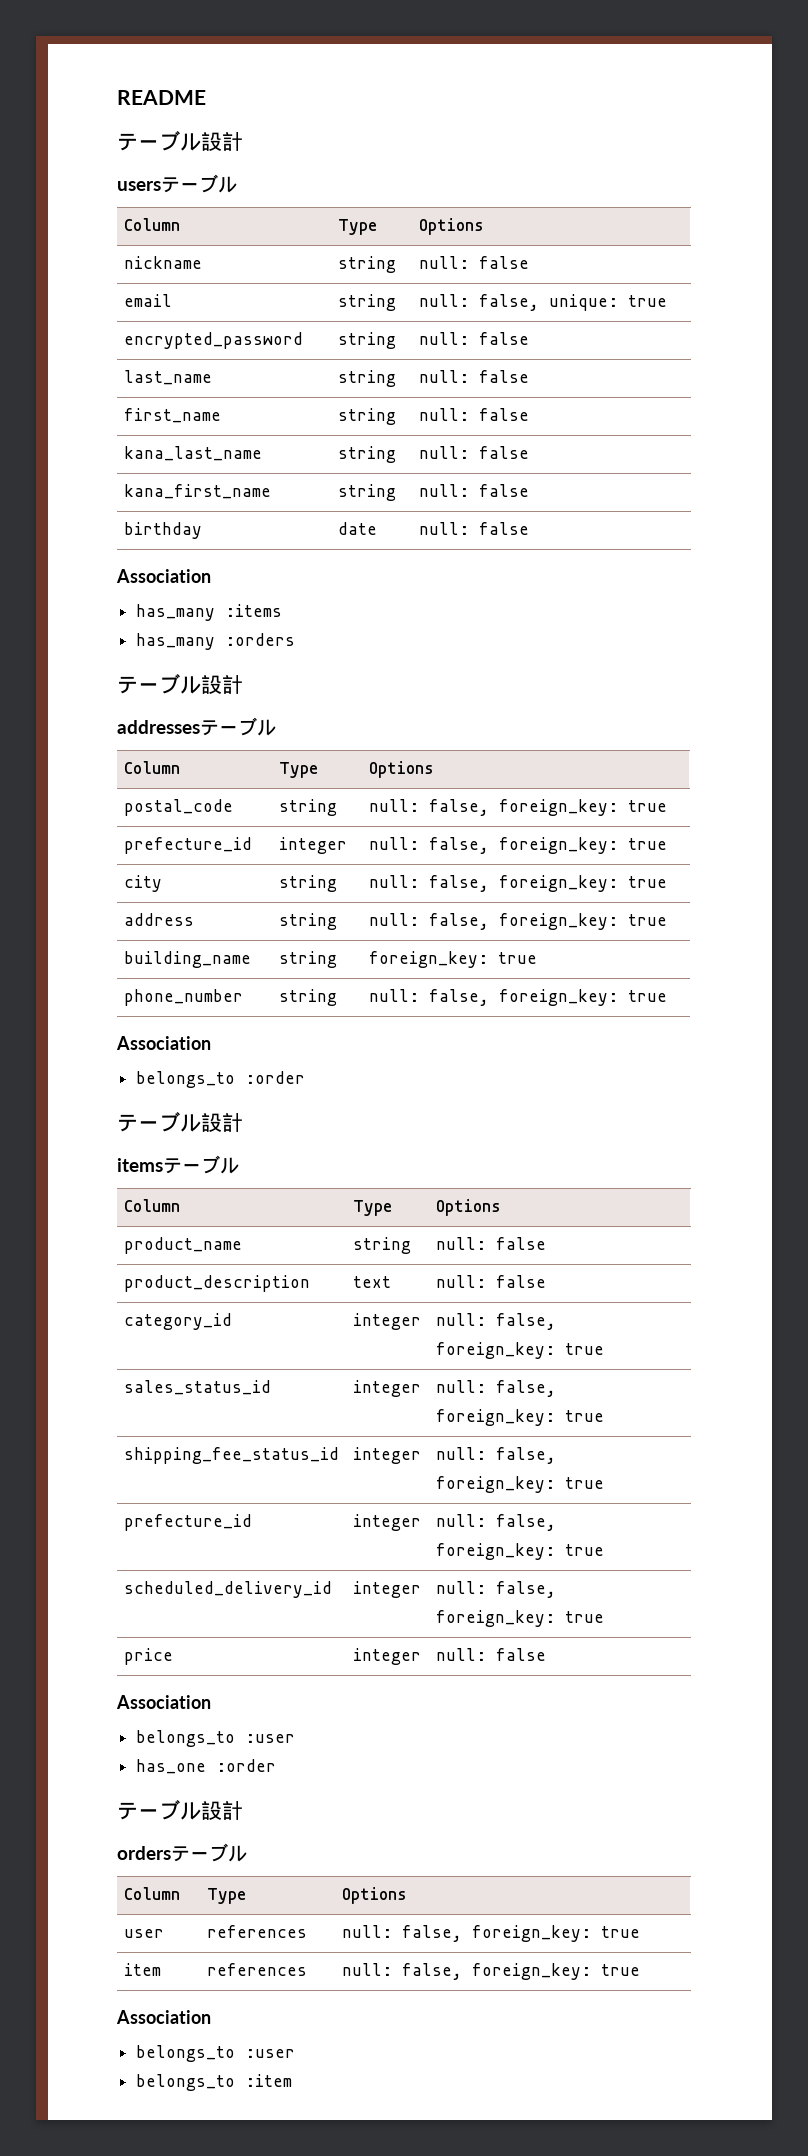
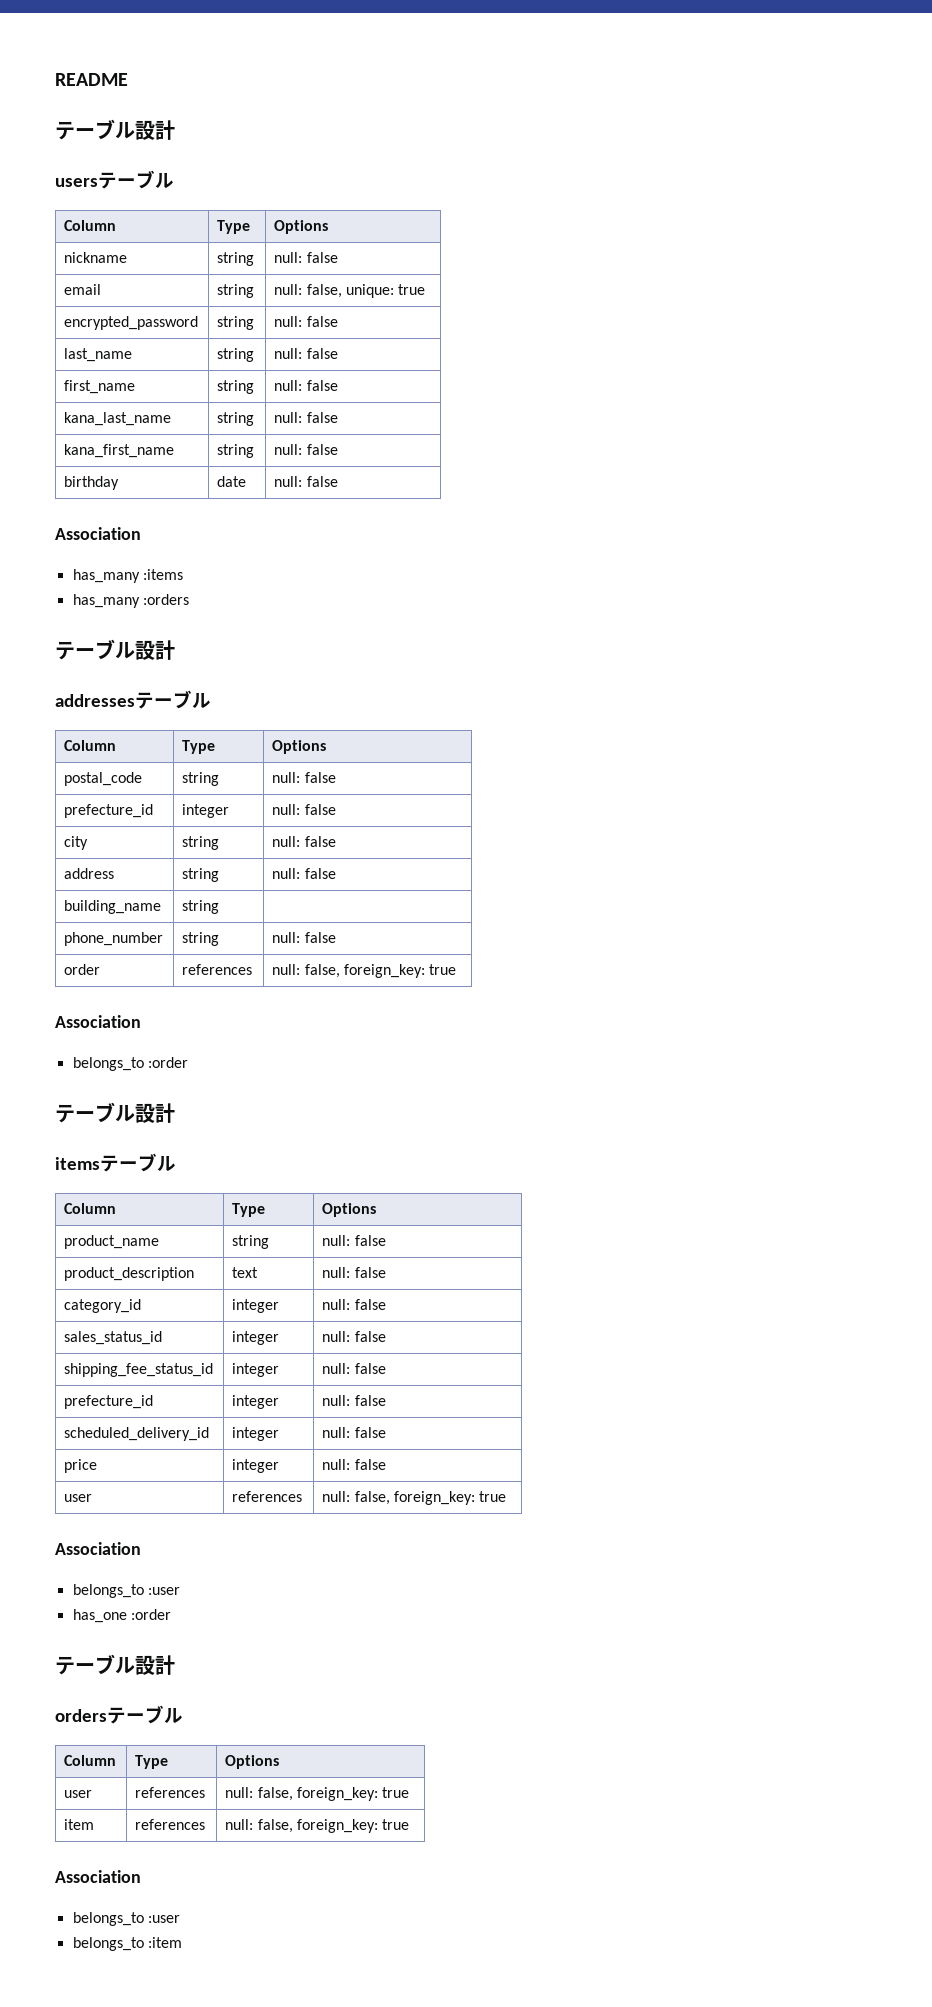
- postal_code | string | null: false, foreign_key: true
- prefecture_id | integer | null: false, foreign_key: true
+ postal_code | string | null: false
+ prefecture_id | integer | null: false
- city | string | null: false, foreign_key: true
+ city | string | null: false
- address | string | null: false, foreign_key: true
+ address | string | null: false
- building_name | string | foreign_key: true
+ building_name | string |
- phone_number | string | null: false, foreign_key: true
+ phone_number | string | null: false
+ order | references | null: false, foreign_key: true
- category_id | integer | null: false, foreign_key: true
+ category_id | integer | null: false
- sales_status_id | integer | null: false, foreign_key: true
+ sales_status_id | integer | null: false
- shipping_fee_status_id | integer | null: false, foreign_key: true
- prefecture_id | integer | null: false, foreign_key: true
+ shipping_fee_status_id | integer | null: false
+ prefecture_id | integer | null: false
- scheduled_delivery_id | integer | null: false, foreign_key: true
+ scheduled_delivery_id | integer | null: false
  price | integer | null: false
+ user | references | null: false, foreign_key: true

